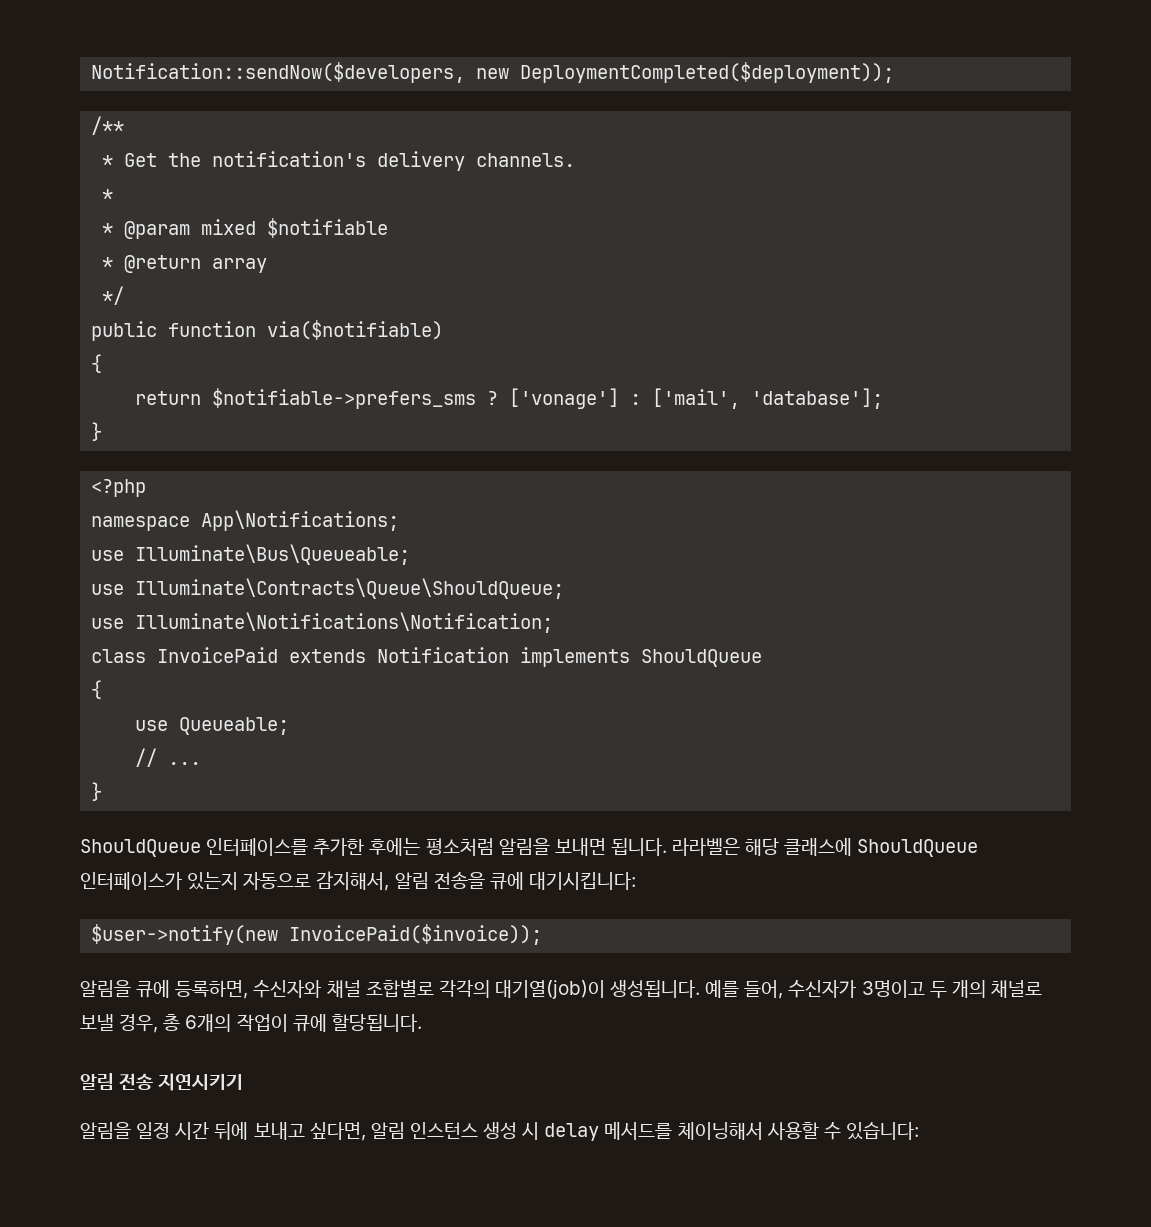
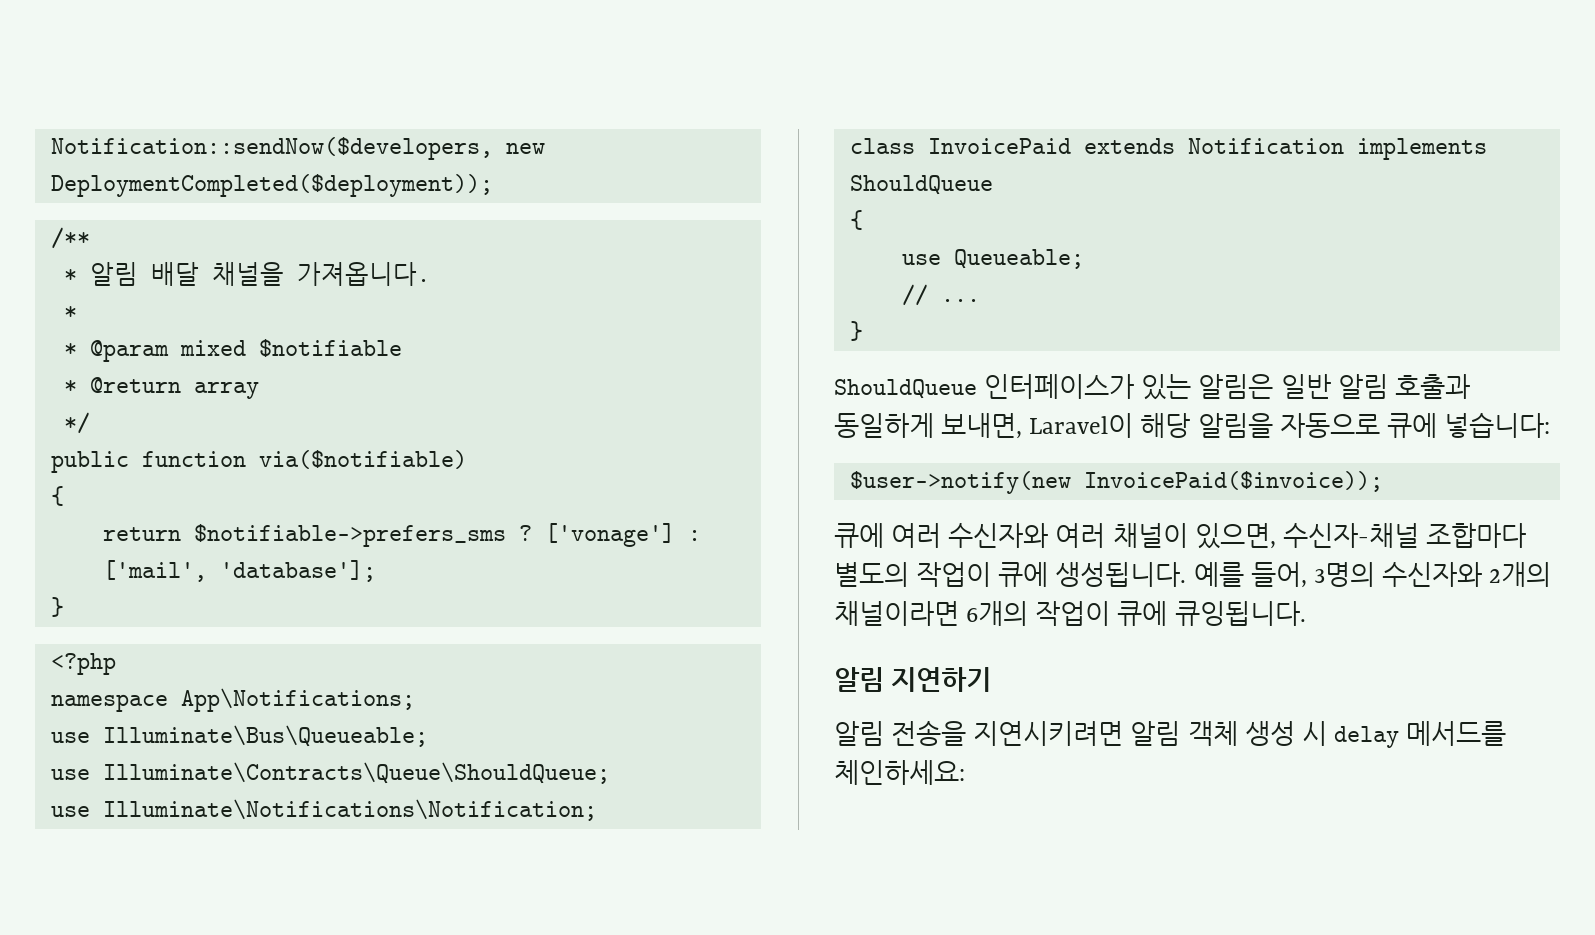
- * Get the notification's delivery channels.
+ * 알림 배달 채널을 가져옵니다.
- ShouldQueue 인터페이스를 추가한 후에는 평소처럼 알림을 보내면 됩니다. 라라벨은 해당 클래스에 ShouldQueue 인터페이스가 있는지 자동으로 감지해서, 알림 전송을 큐에 대기시킵니다:
+ ShouldQueue 인터페이스가 있는 알림은 일반 알림 호출과 동일하게 보내면, Laravel이 해당 알림을 자동으로 큐에 넣습니다:
  $user->notify(new InvoicePaid($invoice));
- 알림을 큐에 등록하면, 수신자와 채널 조합별로 각각의 대기열(job)이 생성됩니다. 예를 들어, 수신자가 3명이고 두 개의 채널로 보낼 경우, 총 6개의 작업이 큐에 할당됩니다.
- 알림 전송 지연시키기
- 알림을 일정 시간 뒤에 보내고 싶다면, 알림 인스턴스 생성 시 delay 메서드를 체이닝해서 사용할 수 있습니다:
+ 큐에 여러 수신자와 여러 채널이 있으면, 수신자-채널 조합마다 별도의 작업이 큐에 생성됩니다. 예를 들어, 3명의 수신자와 2개의 채널이라면 6개의 작업이 큐에 큐잉됩니다.
+ 알림 지연하기
+ 알림 전송을 지연시키려면 알림 객체 생성 시 delay 메서드를 체인하세요:

